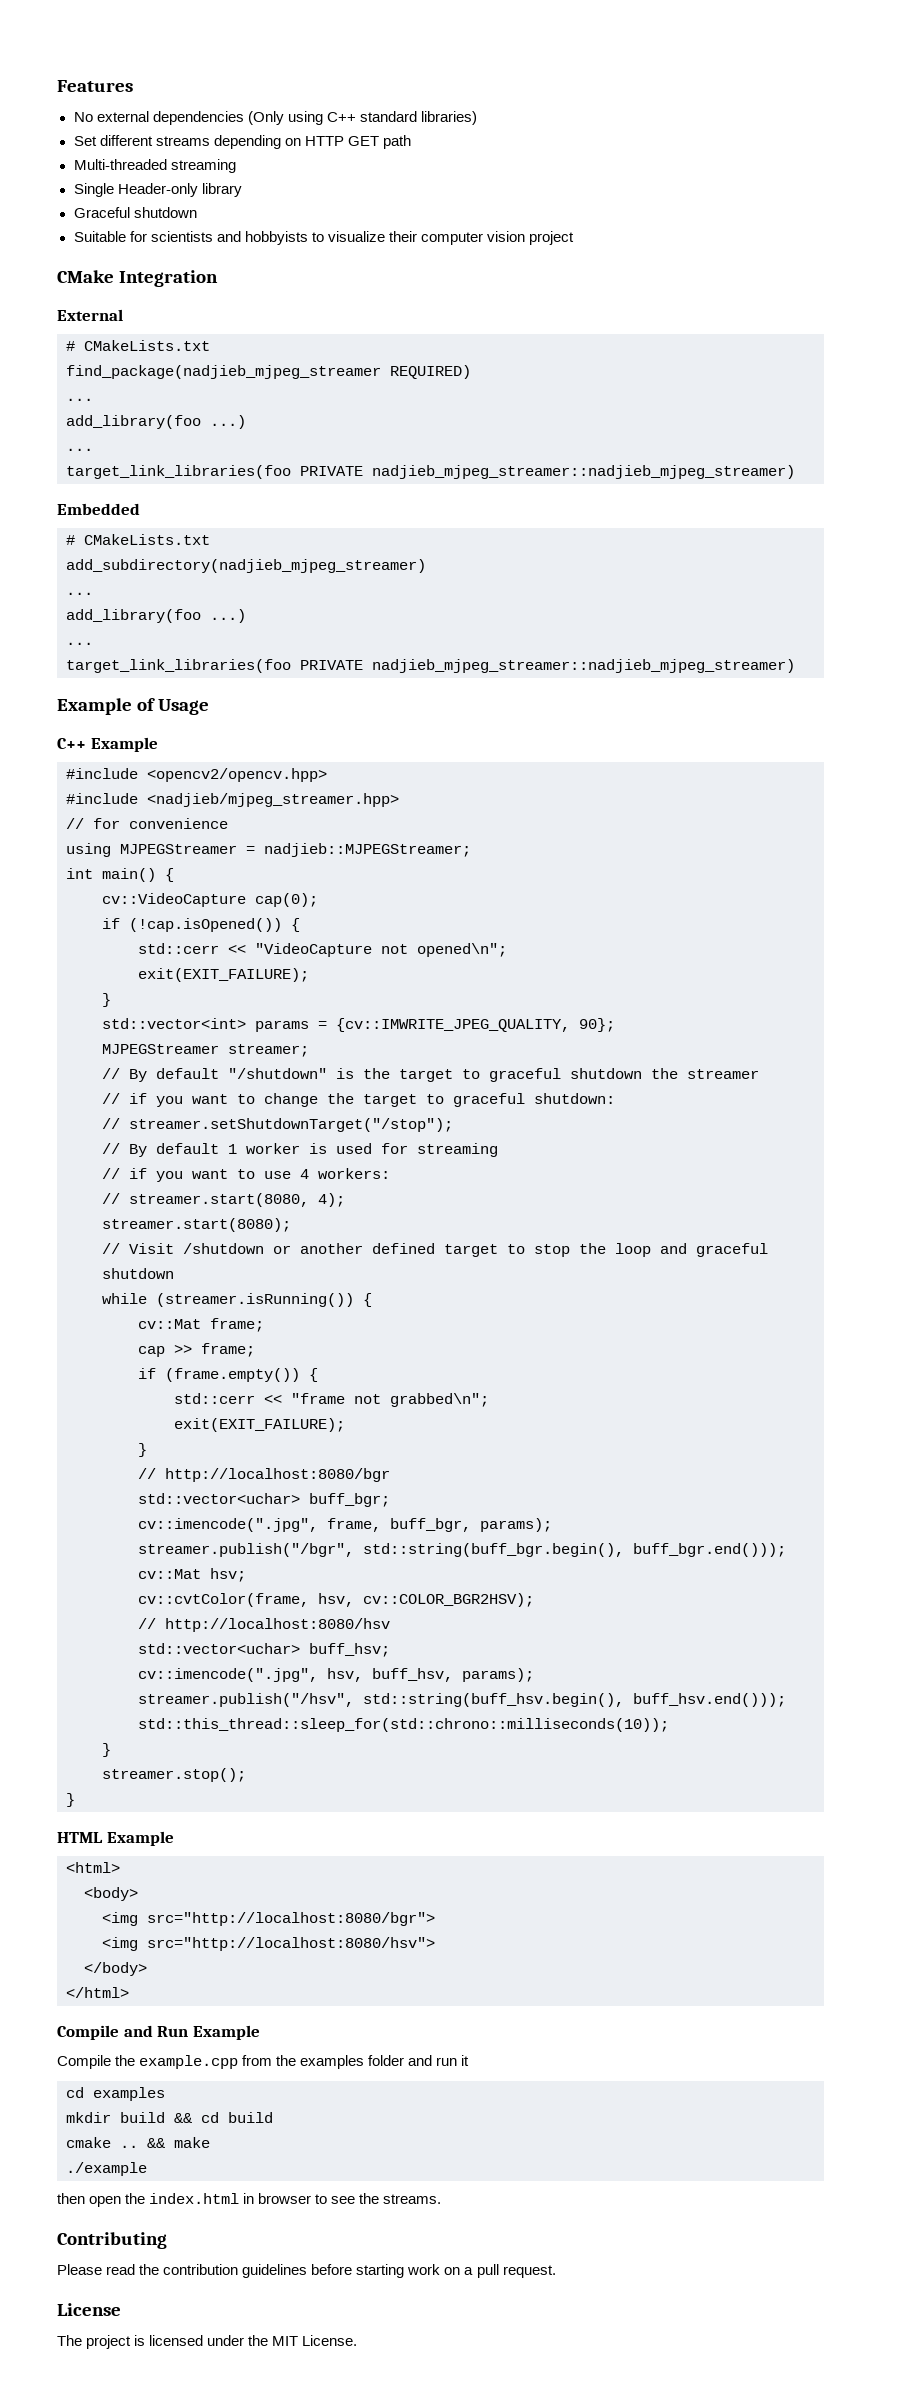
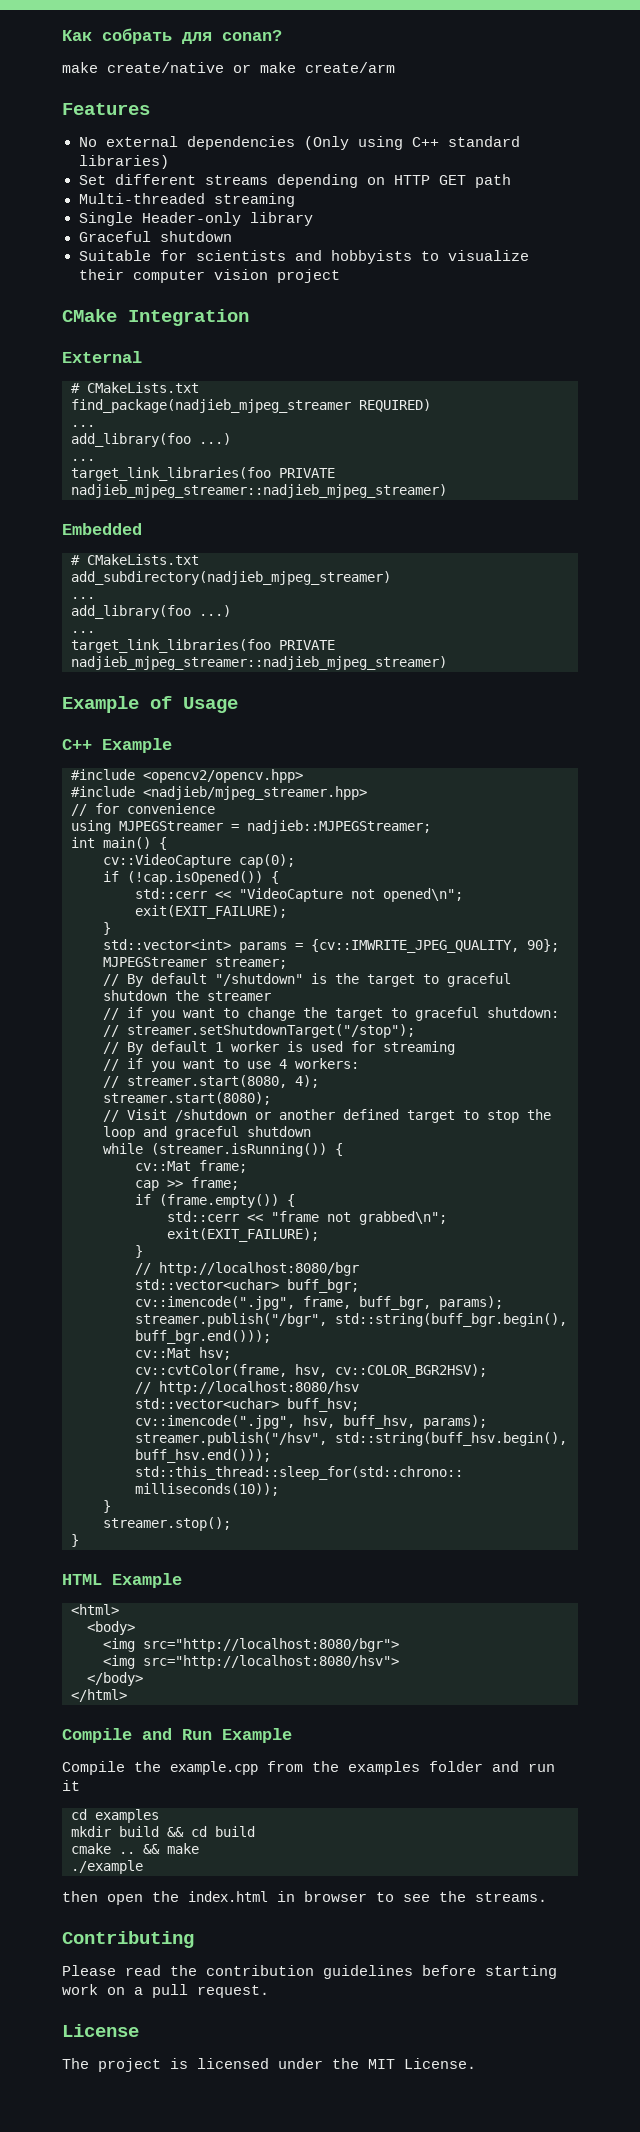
+ Как собрать для conan?
+ make create/native or make create/arm

